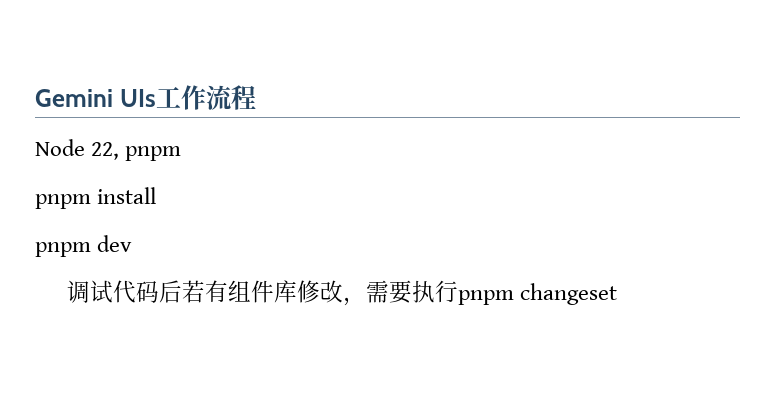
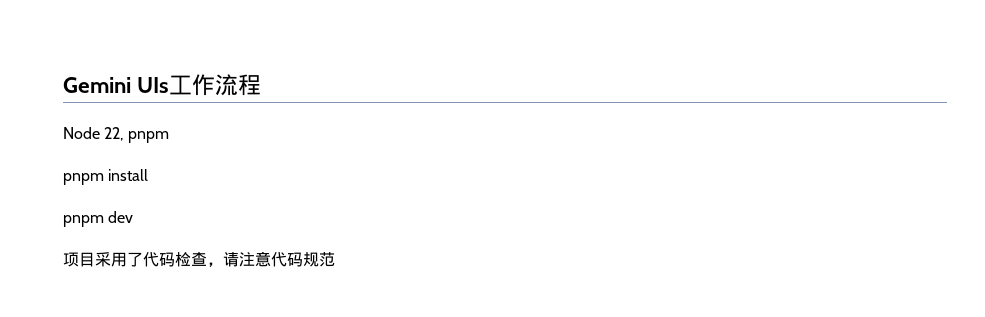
- 调试代码后若有组件库修改，需要执行pnpm changeset
+ 项目采用了代码检查，请注意代码规范

